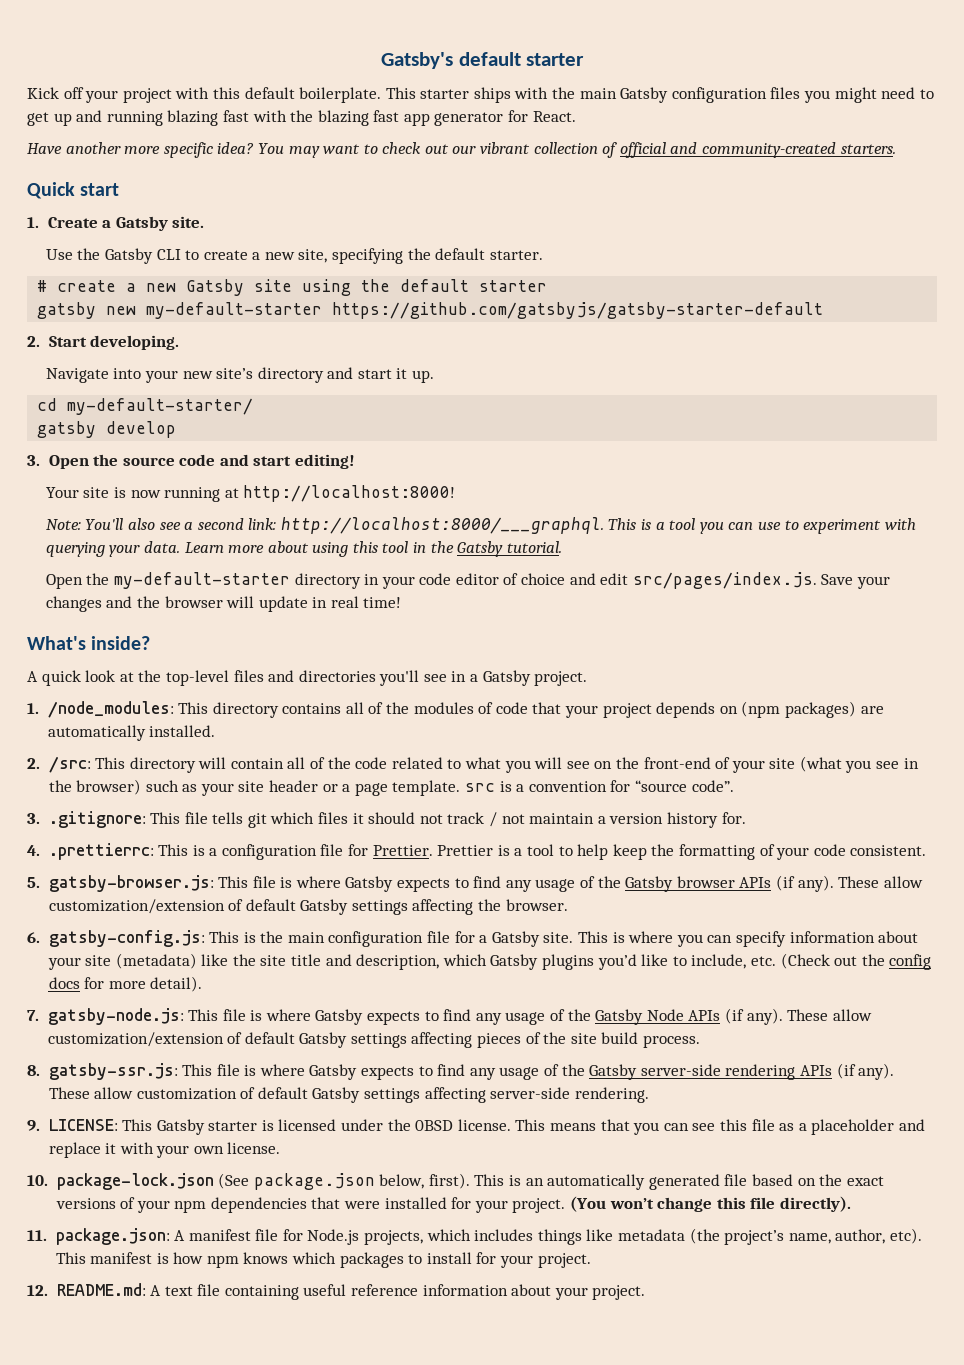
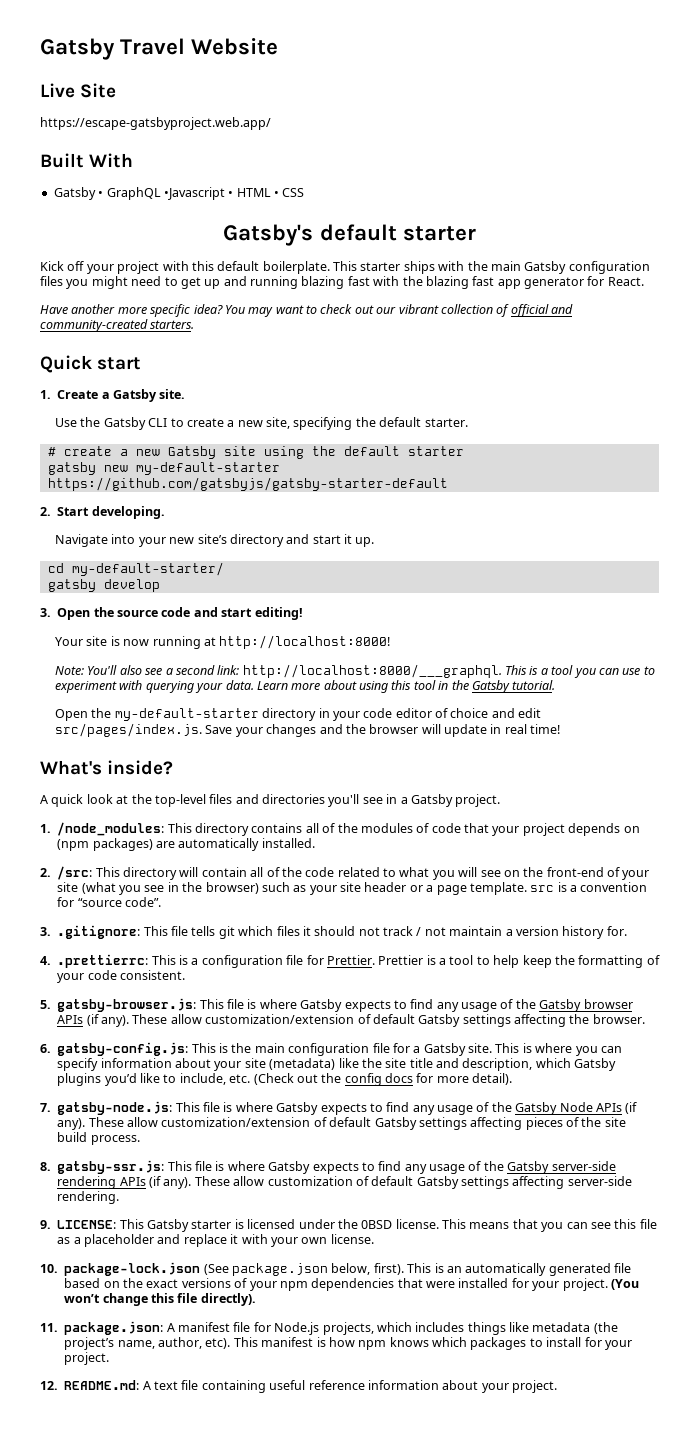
+ Gatsby Travel Website
+ Live Site
+ https://escape-gatsbyproject.web.app/
+ Built With
+ Gatsby • GraphQL •Javascript • HTML • CSS

